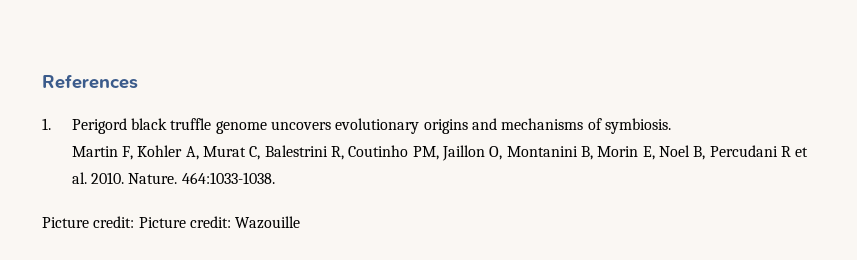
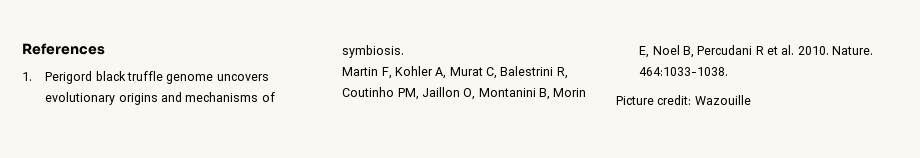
- Picture credit: Picture credit: Wazouille
+ Picture credit: Wazouille

